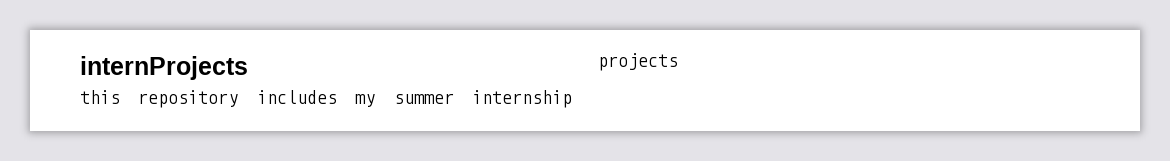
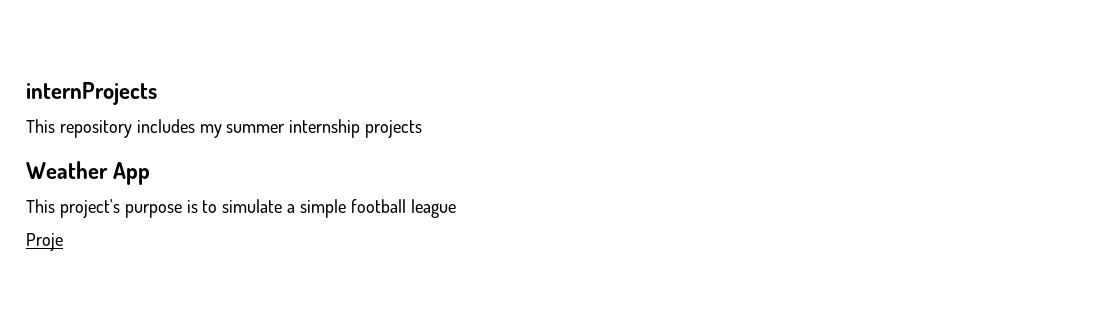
- this repository includes my summer internship projects
+ This repository includes my summer internship projects
+ Weather App
+ This project's purpose is to simulate a simple football league
+ Proje

